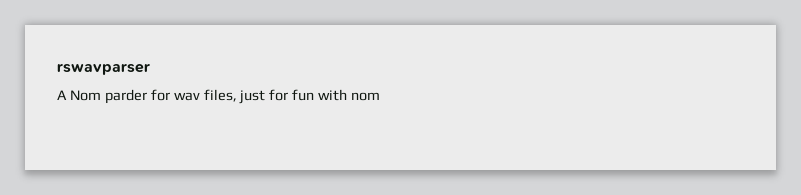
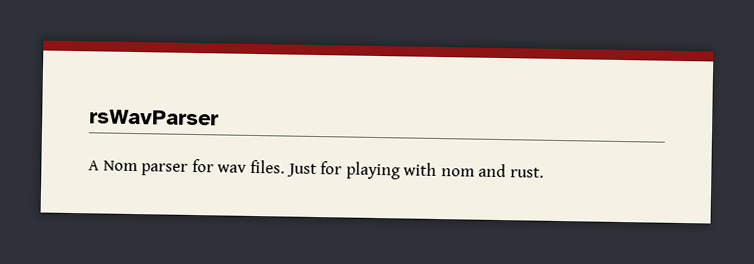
- rswavparser
+ rsWavParser
- A Nom parder for wav files, just for fun with nom
+ A Nom parser for wav files. Just for playing with nom and rust.

